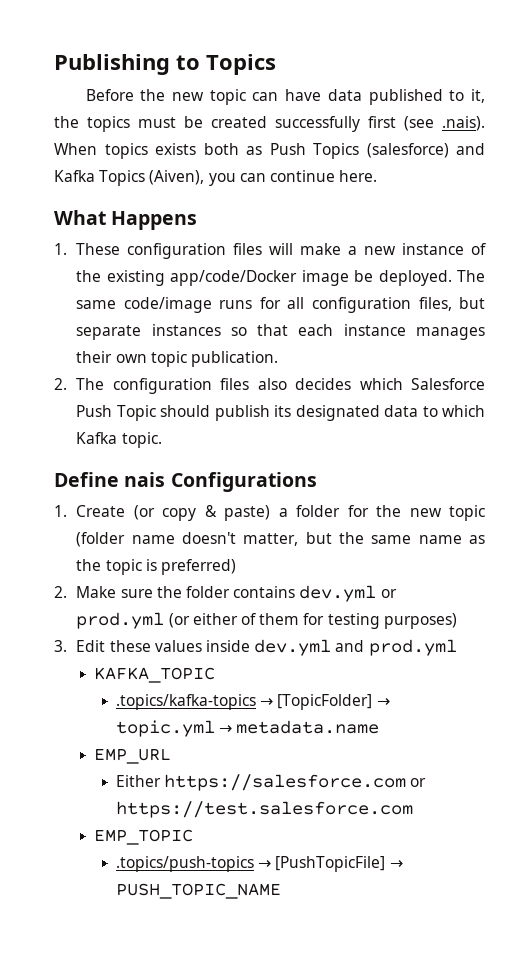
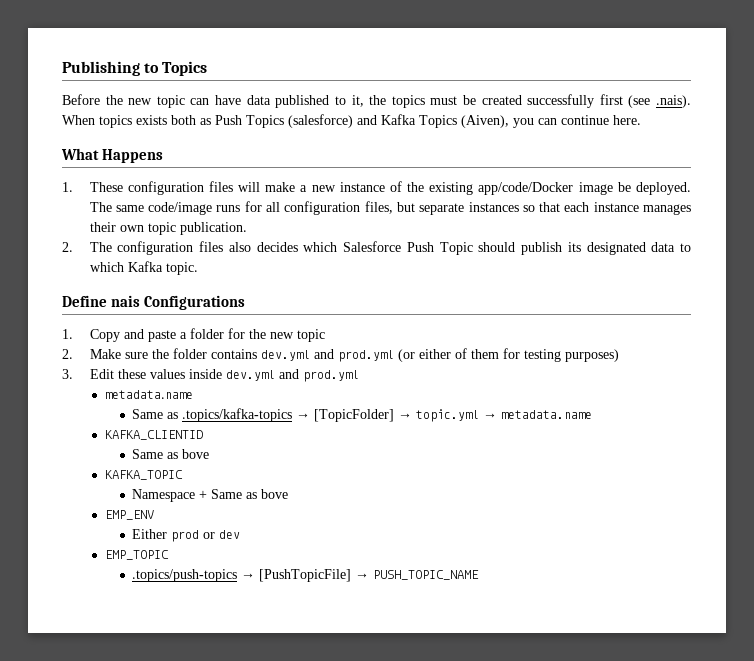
- 1. Create (or copy & paste) a folder for the new topic (folder name doesn't matter, but the same name as the topic is preferred)
+ 1. Copy and paste a folder for the new topic
- 2. Make sure the folder contains dev.yml or prod.yml (or either of them for testing purposes)
+ 2. Make sure the folder contains dev.yml and prod.yml (or either of them for testing purposes)
  3. Edit these values inside dev.yml and prod.yml
- KAFKA_TOPIC
- .topics/kafka-topics → [TopicFolder] → topic.yml → metadata.name
+ metadata.name
+ Same as .topics/kafka-topics → [TopicFolder] → topic.yml → metadata.name
- EMP_URL
- Either https://salesforce.com or https://test.salesforce.com
+ KAFKA_CLIENTID
+ Same as bove
+ KAFKA_TOPIC
+ Namespace + Same as bove
+ EMP_ENV
+ Either prod or dev

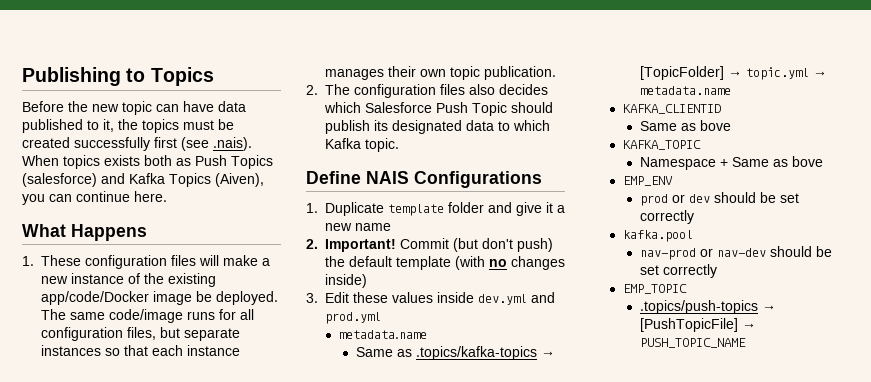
- Define nais Configurations
+ Define NAIS Configurations
- 1. Copy and paste a folder for the new topic
- 2. Make sure the folder contains dev.yml and prod.yml (or either of them for testing purposes)
+ 1. Duplicate template folder and give it a new name
+ 2. Important! Commit (but don't push) the default template (with no changes inside)
- Either prod or dev
+ prod or dev should be set correctly
+ kafka.pool
+ nav-prod or nav-dev should be set correctly

